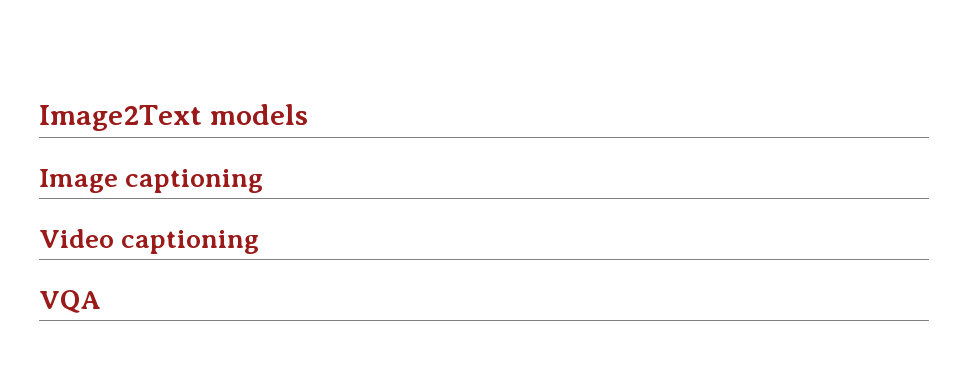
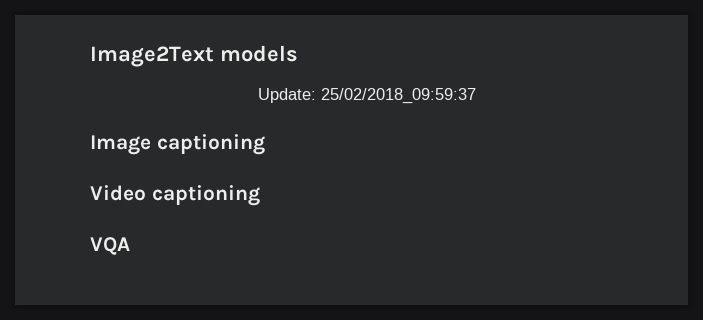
+ Update: 25/02/2018_09:59:37

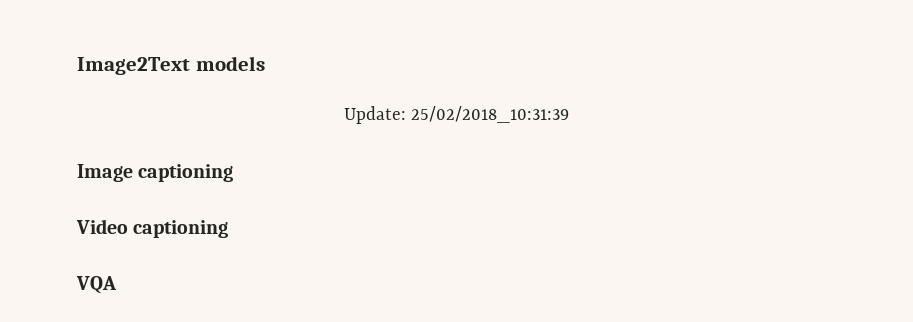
- Update: 25/02/2018_09:59:37
+ Update: 25/02/2018_10:31:39

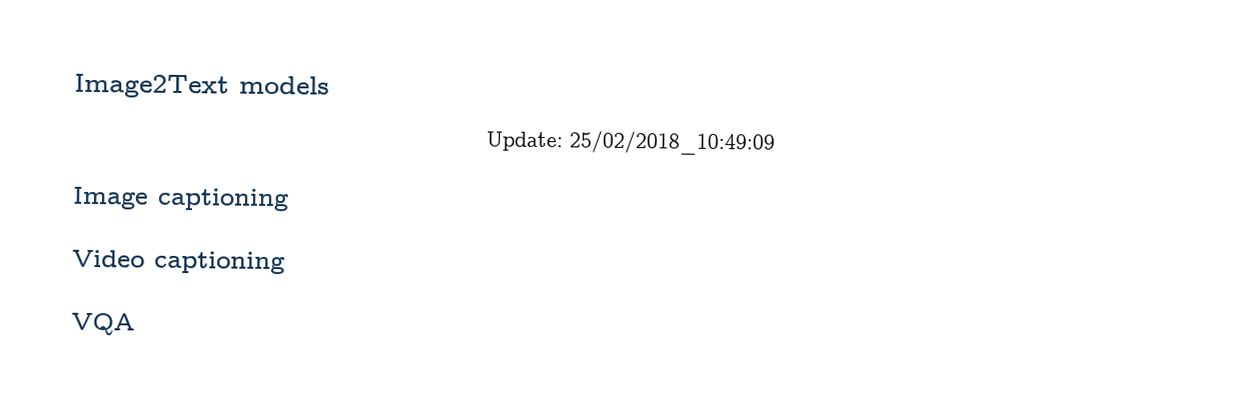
- Update: 25/02/2018_10:31:39
+ Update: 25/02/2018_10:49:09

